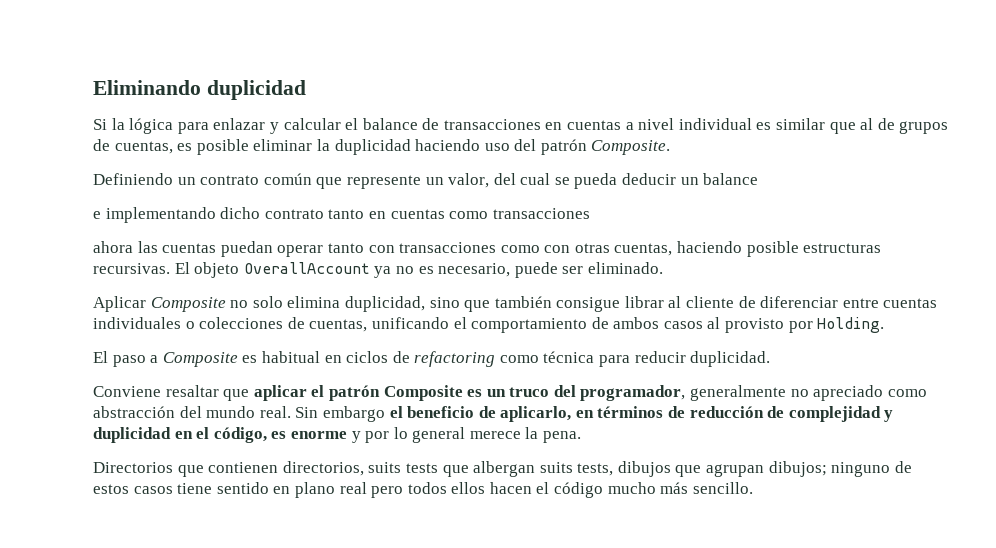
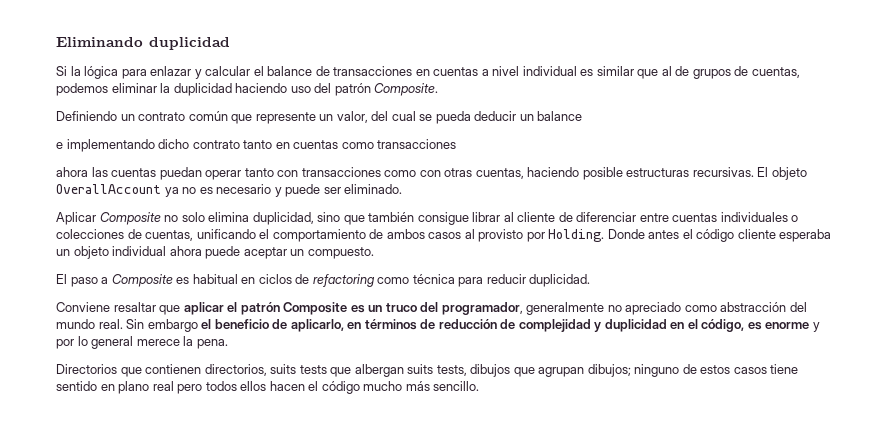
- Si la lógica para enlazar y calcular el balance de transacciones en cuentas a nivel individual es similar que al de grupos de cuentas, es posible eliminar la duplicidad haciendo uso del patrón Composite.
+ Si la lógica para enlazar y calcular el balance de transacciones en cuentas a nivel individual es similar que al de grupos de cuentas, podemos eliminar la duplicidad haciendo uso del patrón Composite.
- El objeto OverallAccount ya no es necesario, puede ser eliminado.
+ El objeto OverallAccount ya no es necesario y puede ser eliminado.
+ Donde antes el código cliente esperaba un objeto individual ahora puede aceptar un compuesto.

